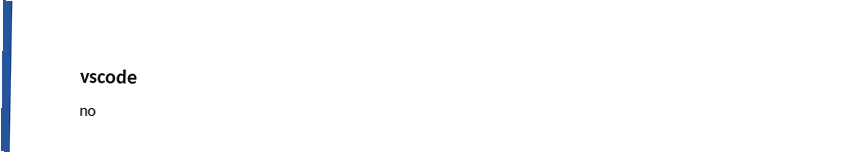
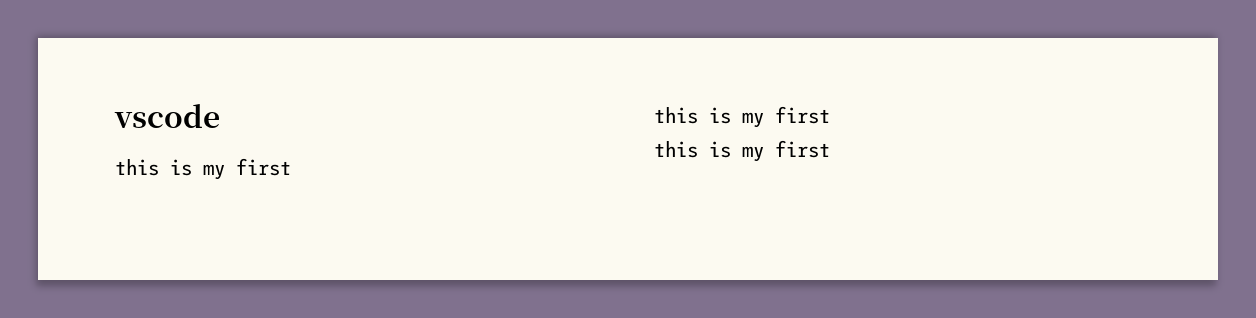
  vscode
- no
+ this is my first
+ this is my first
+ this is my first

